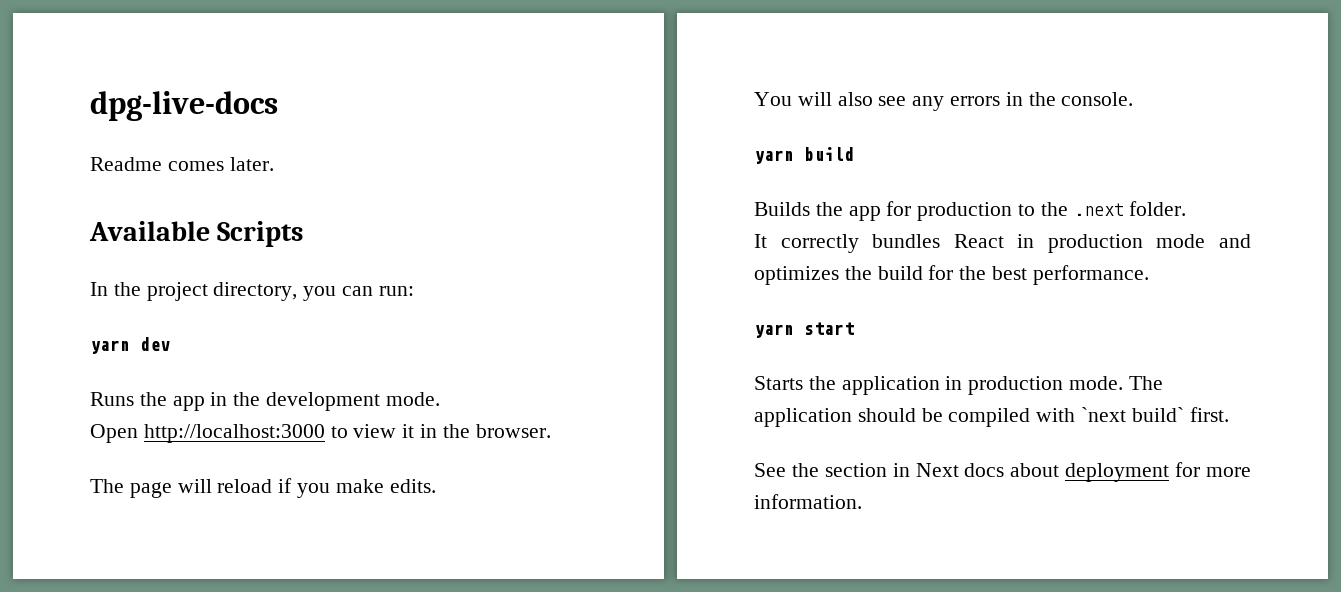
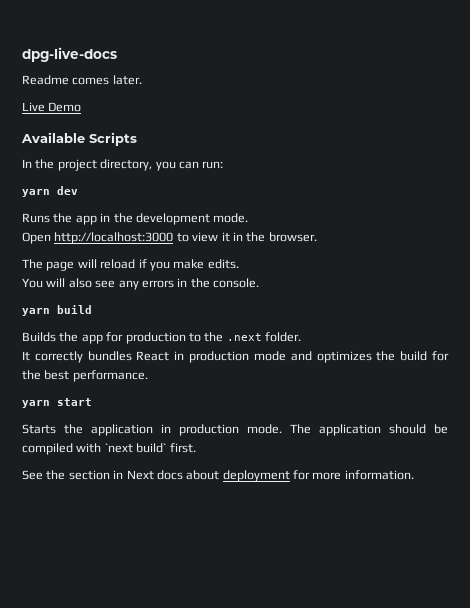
+ Live Demo

